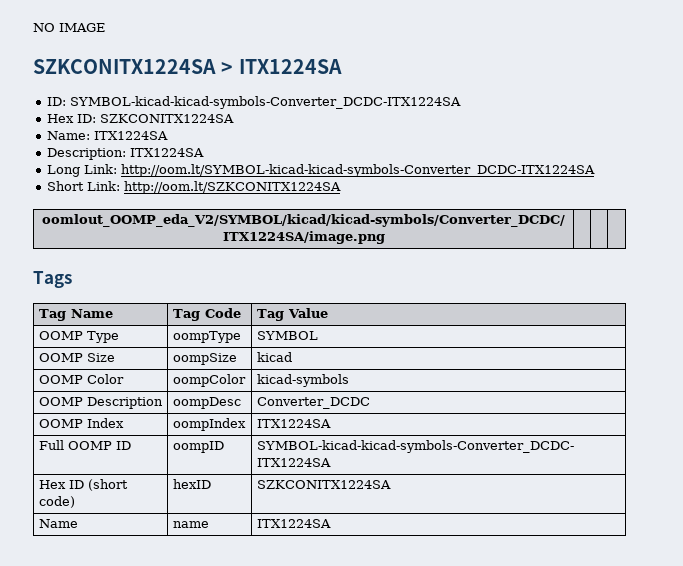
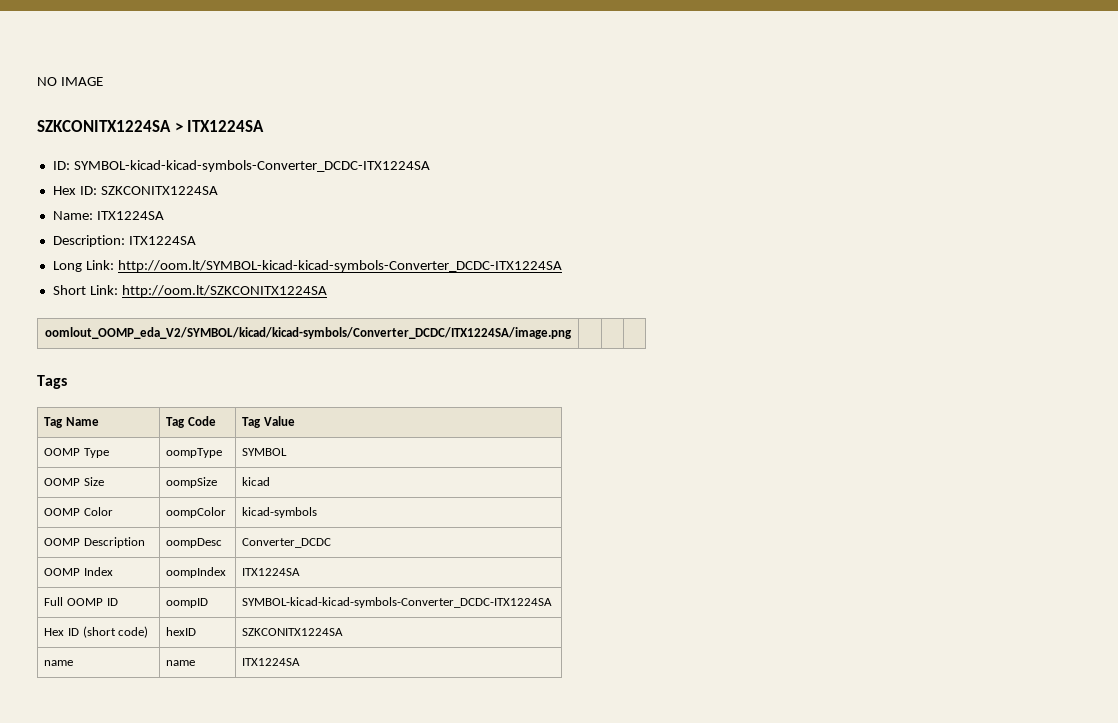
- Name | name | ITX1224SA
+ name | name | ITX1224SA

